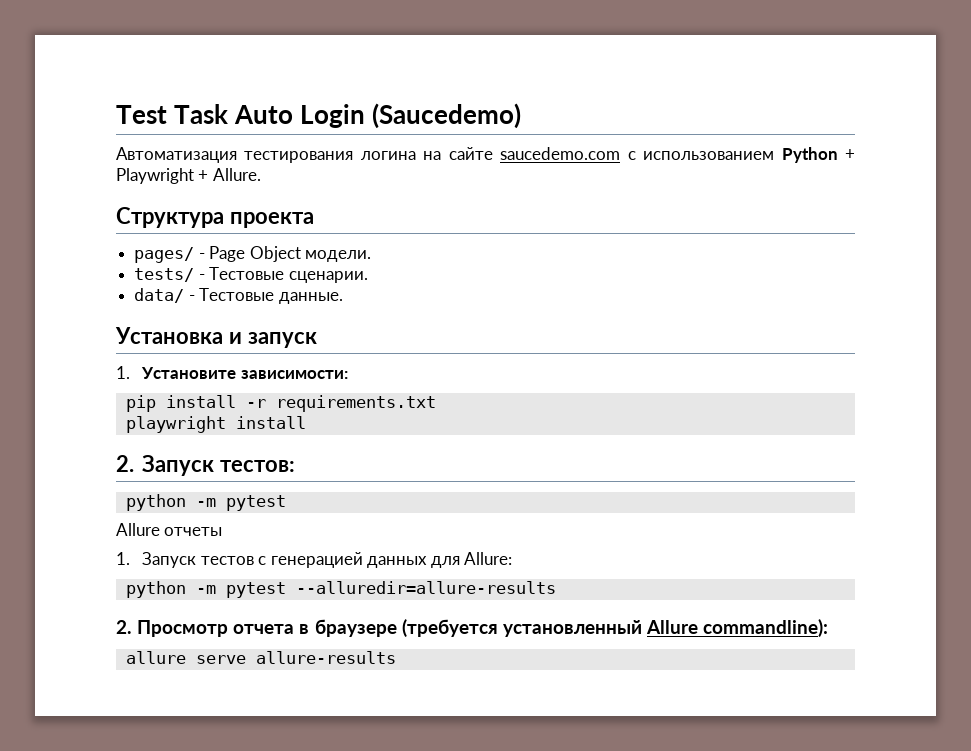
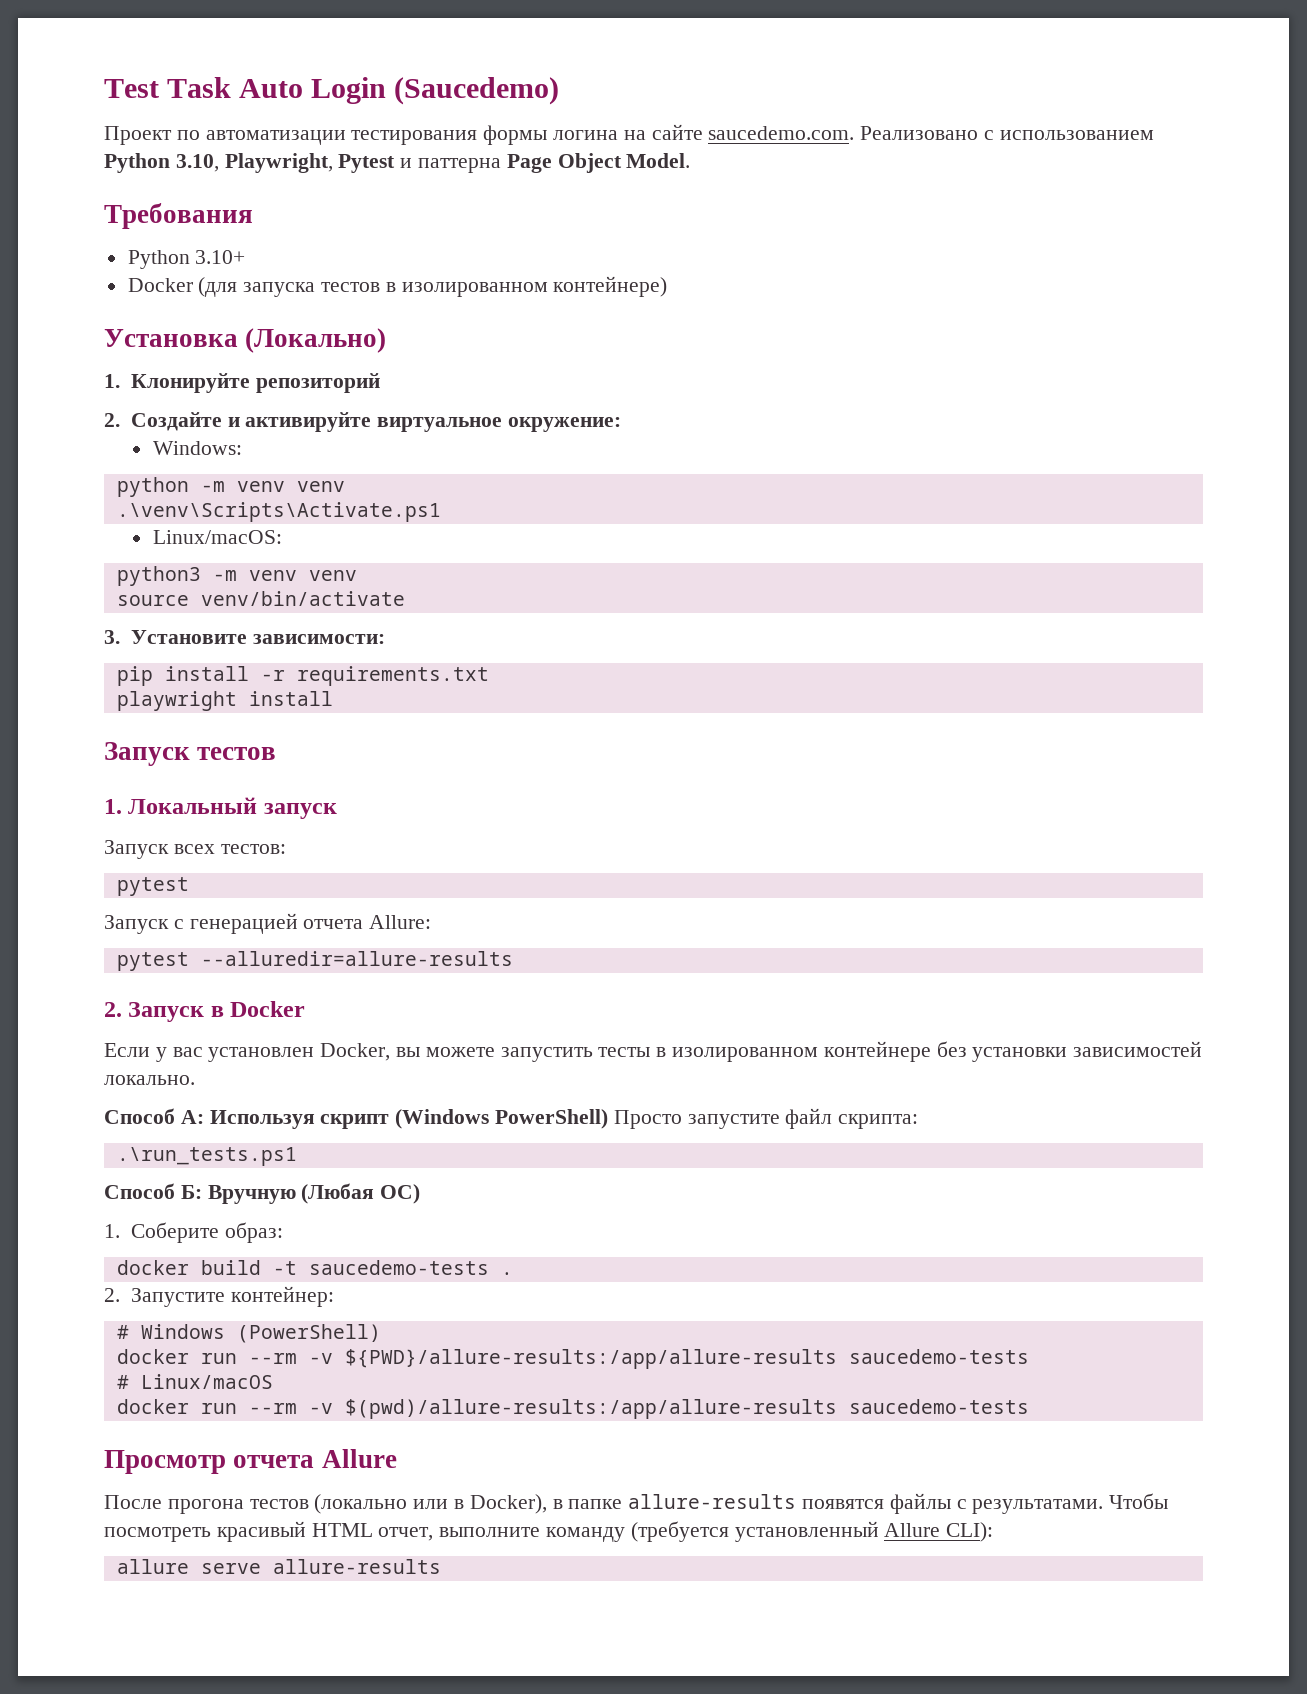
- Автоматизация тестирования логина на сайте saucedemo.com с использованием Python + Playwright + Allure.
- Структура проекта
- pages/ - Page Object модели.
- tests/ - Тестовые сценарии.
- data/ - Тестовые данные.
- Установка и запуск
- 1. Установите зависимости:
+ Проект по автоматизации тестирования формы логина на сайте saucedemo.com. Реализовано с использованием Python 3.10, Playwright, Pytest и паттерна Page Object Model.
+ Требования
+ Python 3.10+
+ Docker (для запуска тестов в изолированном контейнере)
+ Установка (Локально)
+ 1. Клонируйте репозиторий
+ 2. Создайте и активируйте виртуальное окружение:
+ Windows:
+ python -m venv venv
+ .\venv\Scripts\Activate.ps1
+ Linux/macOS:
+ python3 -m venv venv
+ source venv/bin/activate
+ 3. Установите зависимости:
- 2. Запуск тестов:
- python -m pytest
+ Запуск тестов
+ 1. Локальный запуск
+ Запуск всех тестов:
+ pytest
- Allure отчеты
- 1. Запуск тестов с генерацией данных для Allure:
+ Запуск с генерацией отчета Allure:
- python -m pytest --alluredir=allure-results
+ pytest --alluredir=allure-results
- 2. Просмотр отчета в браузере (требуется установленный Allure commandline):
+ 2. Запуск в Docker
+ Если у вас установлен Docker, вы можете запустить тесты в изолированном контейнере без установки зависимостей локально.
+ Способ А: Используя скрипт (Windows PowerShell) Просто запустите файл скрипта:
+ .\run_tests.ps1
+ Способ Б: Вручную (Любая ОС)
+ 1. Соберите образ:
+ docker build -t saucedemo-tests .
+ 2. Запустите контейнер:
+ # Windows (PowerShell)
+ docker run --rm -v ${PWD}/allure-results:/app/allure-results saucedemo-tests
+ # Linux/macOS
+ docker run --rm -v $(pwd)/allure-results:/app/allure-results saucedemo-tests
+ Просмотр отчета Allure
+ После прогона тестов (локально или в Docker), в папке allure-results появятся файлы с результатами. Чтобы посмотреть красивый HTML отчет, выполните команду (требуется установленный Allure CLI):

